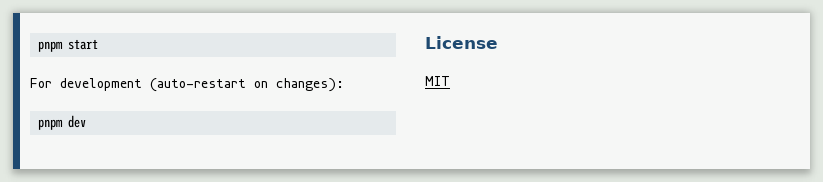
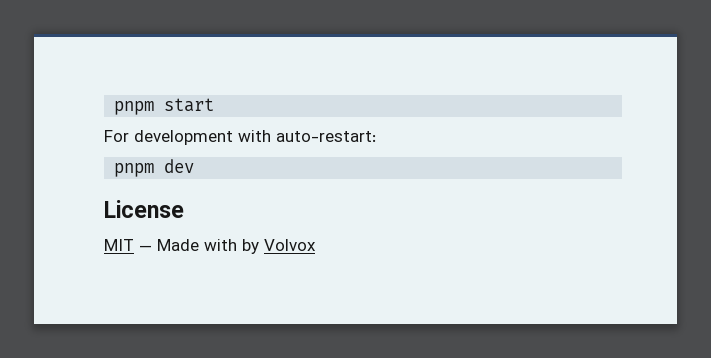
- For development (auto-restart on changes):
+ For development with auto-restart:
- MIT
+ MIT — Made with by Volvox

